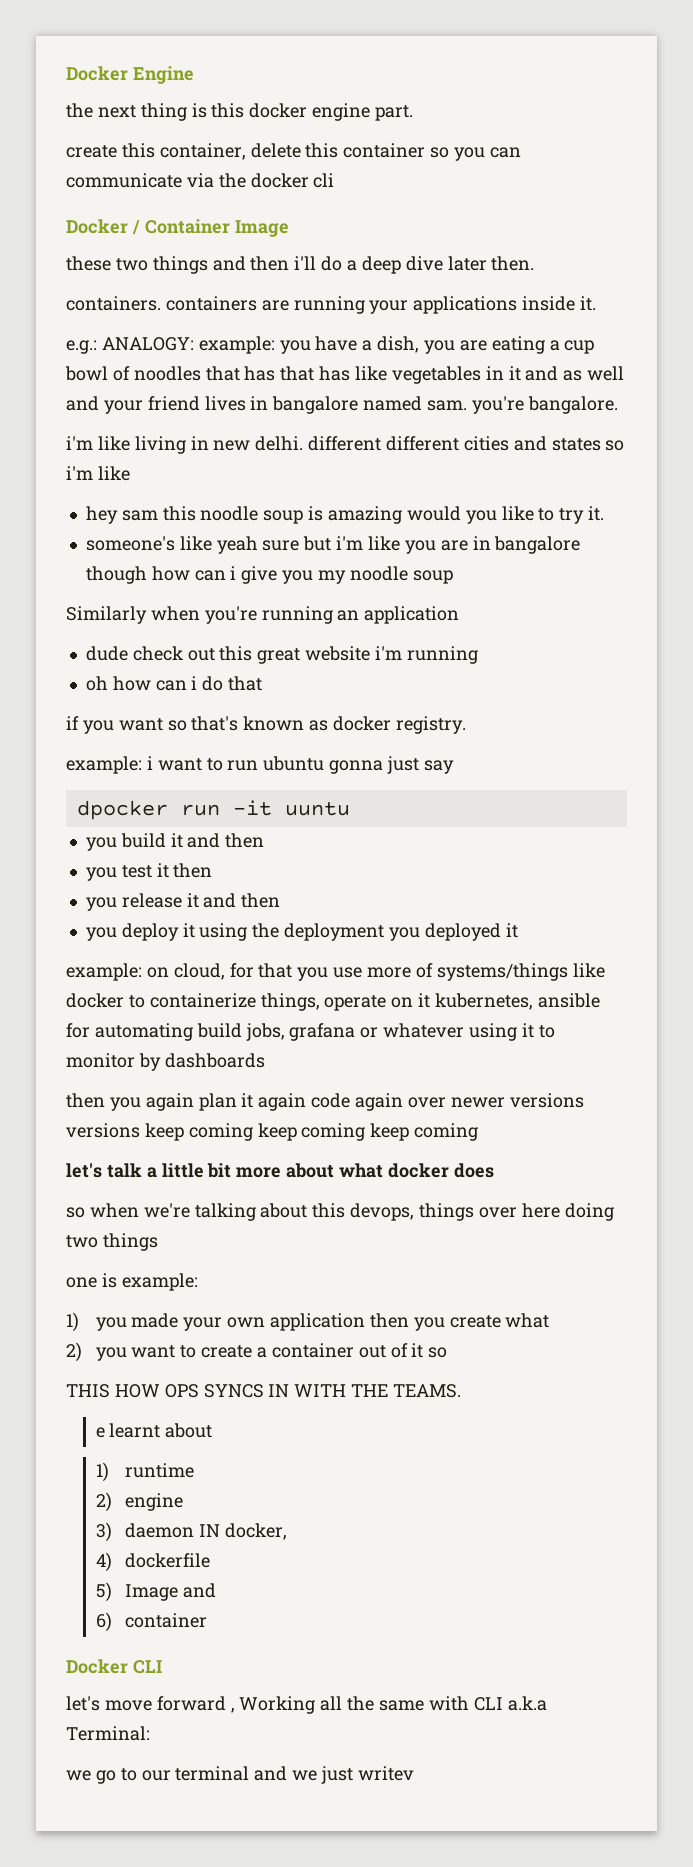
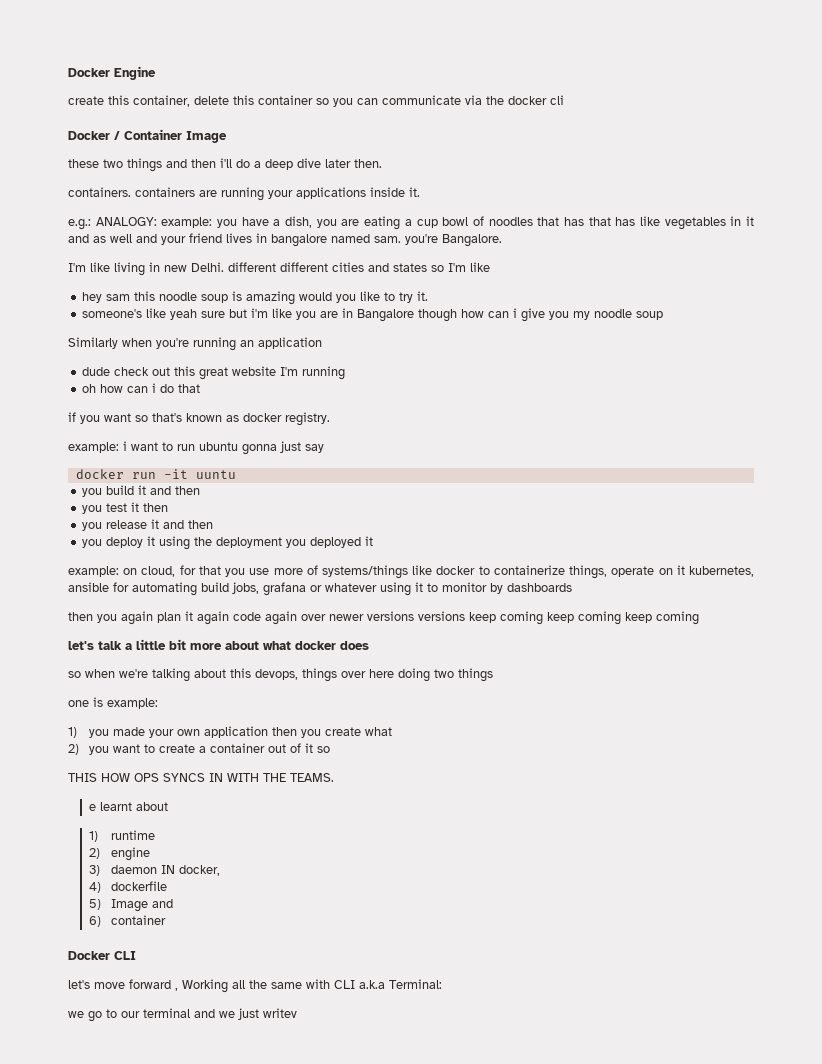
- the next thing is this docker engine part.
- e.g.: ANALOGY: example: you have a dish, you are eating a cup bowl of noodles that has that has like vegetables in it and as well and your friend lives in bangalore named sam. you're bangalore.
- i'm like living in new delhi. different different cities and states so i'm like
+ e.g.: ANALOGY: example: you have a dish, you are eating a cup bowl of noodles that has that has like vegetables in it and as well and your friend lives in bangalore named sam. you're Bangalore.
+ I'm like living in new Delhi. different different cities and states so I'm like
- someone's like yeah sure but i'm like you are in bangalore though how can i give you my noodle soup
+ someone's like yeah sure but i'm like you are in Bangalore though how can i give you my noodle soup
- dude check out this great website i'm running
+ dude check out this great website I'm running
- dpocker run -it uuntu
+ docker run -it uuntu

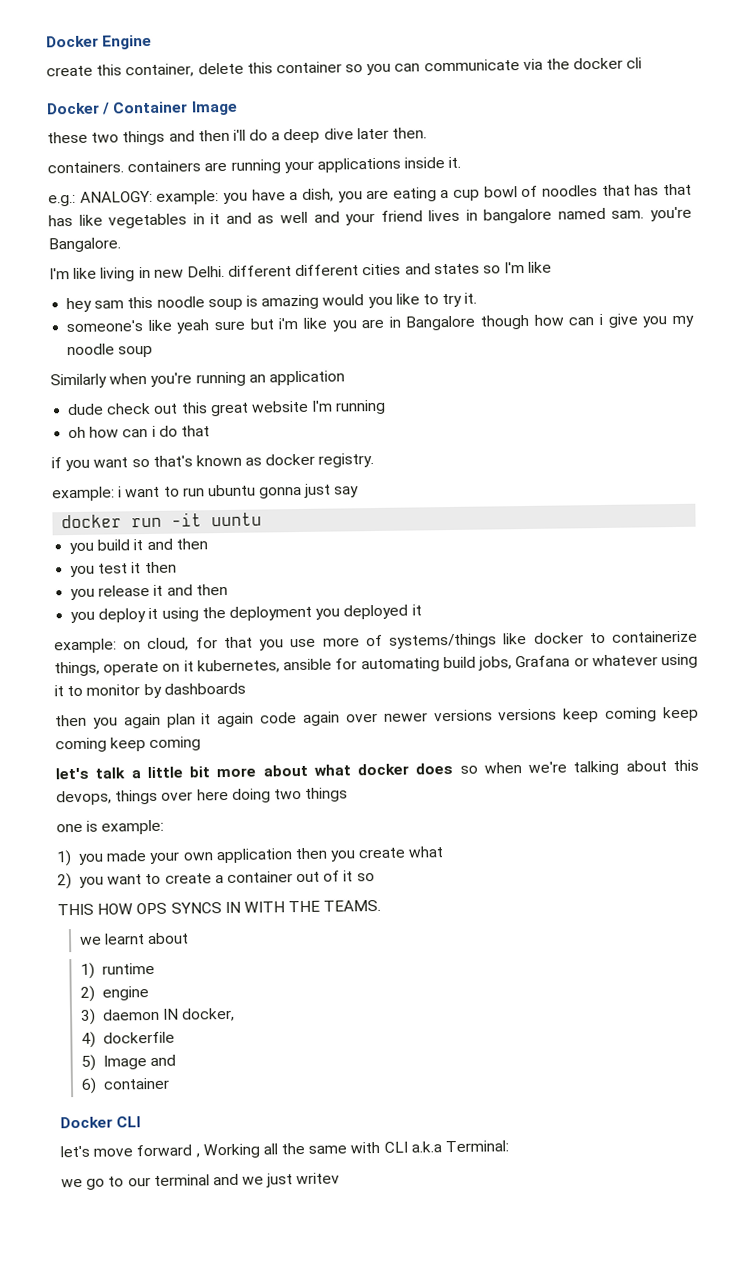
- example: on cloud, for that you use more of systems/things like docker to containerize things, operate on it kubernetes, ansible for automating build jobs, grafana or whatever using it to monitor by dashboards
+ example: on cloud, for that you use more of systems/things like docker to containerize things, operate on it kubernetes, ansible for automating build jobs, Grafana or whatever using it to monitor by dashboards
- let's talk a little bit more about what docker does
- so when we're talking about this devops, things over here doing two things
+ let's talk a little bit more about what docker does so when we're talking about this devops, things over here doing two things
- e learnt about
+ we learnt about

